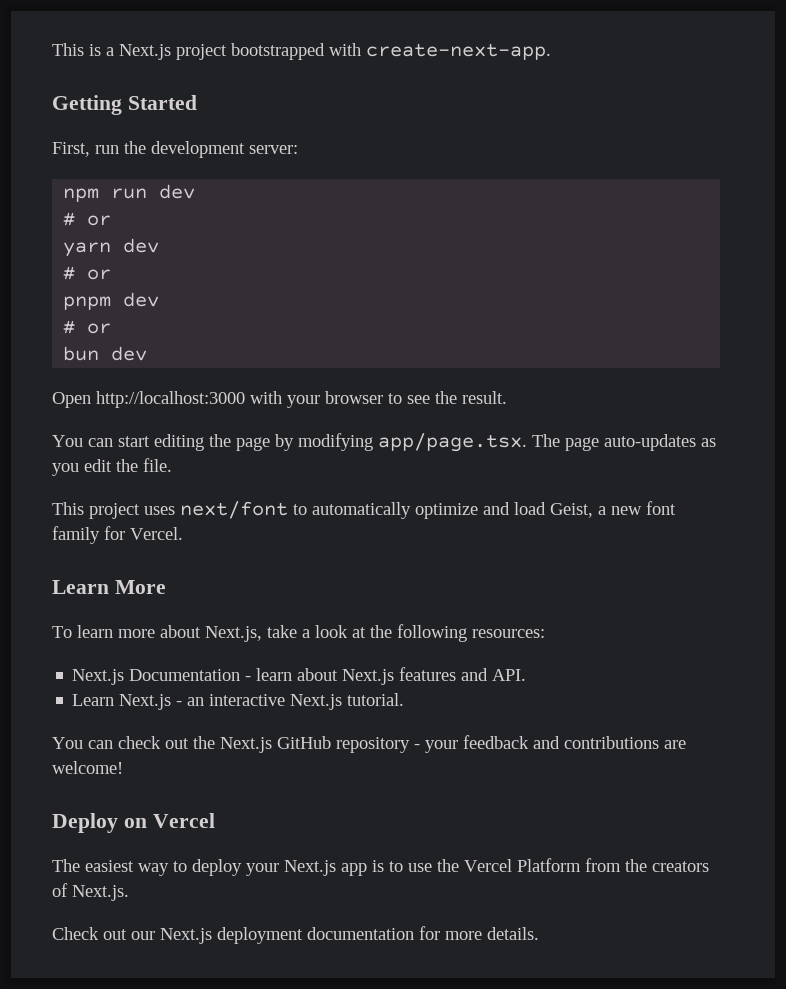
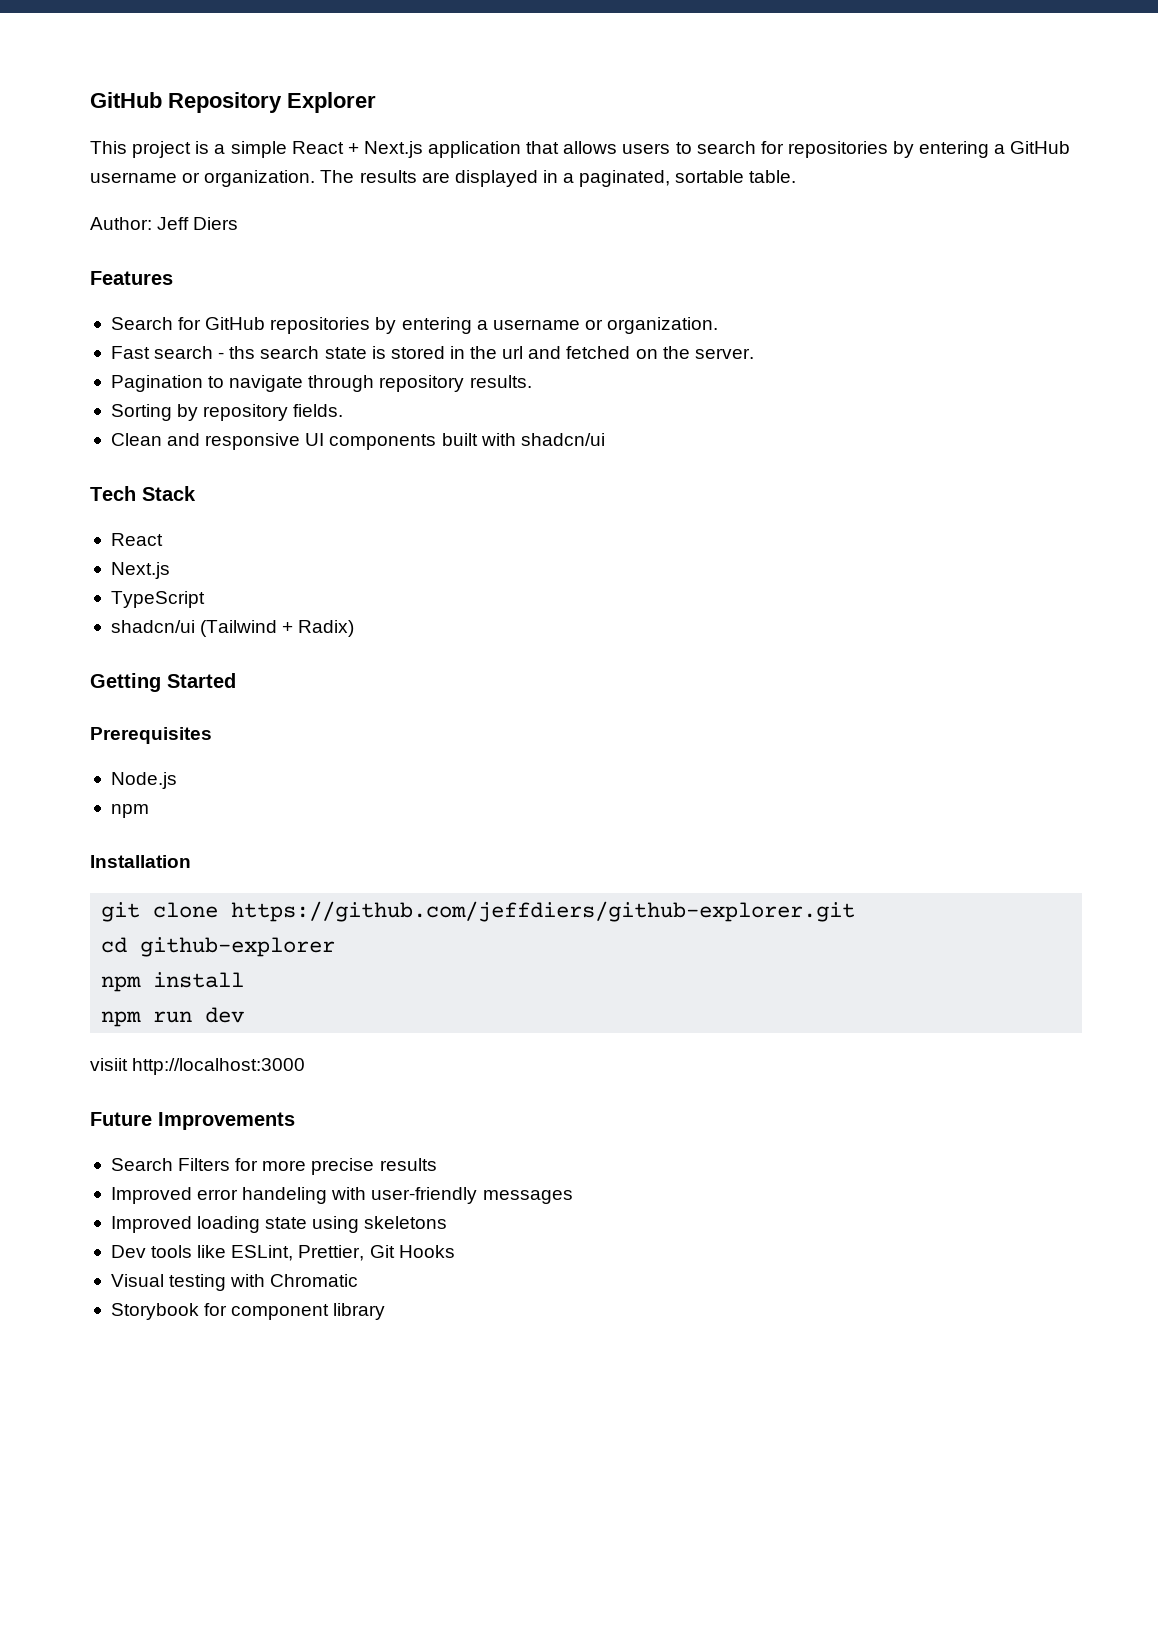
- This is a Next.js project bootstrapped with create-next-app.
+ GitHub Repository Explorer
+ This project is a simple React + Next.js application that allows users to search for repositories by entering a GitHub username or organization. The results are displayed in a paginated, sortable table.
+ Author: Jeff Diers
+ Features
+ Search for GitHub repositories by entering a username or organization.
+ Fast search - ths search state is stored in the url and fetched on the server.
+ Pagination to navigate through repository results.
+ Sorting by repository fields.
+ Clean and responsive UI components built with shadcn/ui
+ Tech Stack
+ React
+ Next.js
+ TypeScript
+ shadcn/ui (Tailwind + Radix)
  Getting Started
- First, run the development server:
+ Prerequisites
+ Node.js
+ npm
+ Installation
+ git clone https://github.com/jeffdiers/github-explorer.git
+ cd github-explorer
+ npm install
  npm run dev
- # or
- yarn dev
- # or
- pnpm dev
- # or
- bun dev
- Open http://localhost:3000 with your browser to see the result.
- You can start editing the page by modifying app/page.tsx. The page auto-updates as you edit the file.
- This project uses next/font to automatically optimize and load Geist, a new font family for Vercel.
- Learn More
- To learn more about Next.js, take a look at the following resources:
- Next.js Documentation - learn about Next.js features and API.
- Learn Next.js - an interactive Next.js tutorial.
- You can check out the Next.js GitHub repository - your feedback and contributions are welcome!
- Deploy on Vercel
- The easiest way to deploy your Next.js app is to use the Vercel Platform from the creators of Next.js.
- Check out our Next.js deployment documentation for more details.
+ visiit http://localhost:3000
+ Future Improvements
+ Search Filters for more precise results
+ Improved error handeling with user-friendly messages
+ Improved loading state using skeletons
+ Dev tools like ESLint, Prettier, Git Hooks
+ Visual testing with Chromatic
+ Storybook for component library

